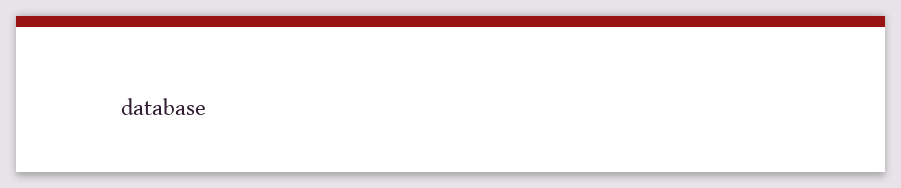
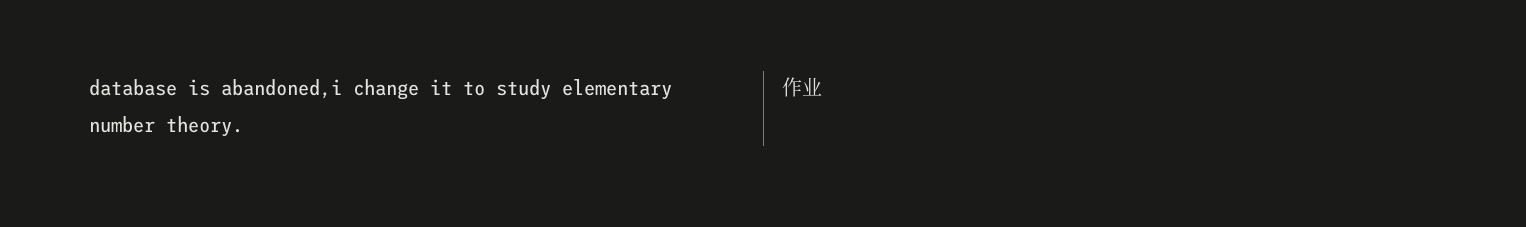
- database
+ database is abandoned,i change it to study elementary number theory.
+ 作业

